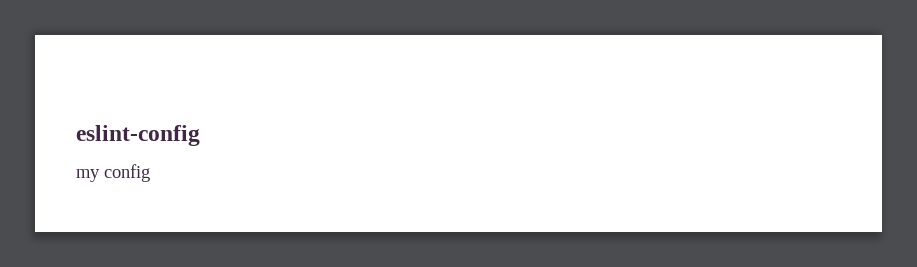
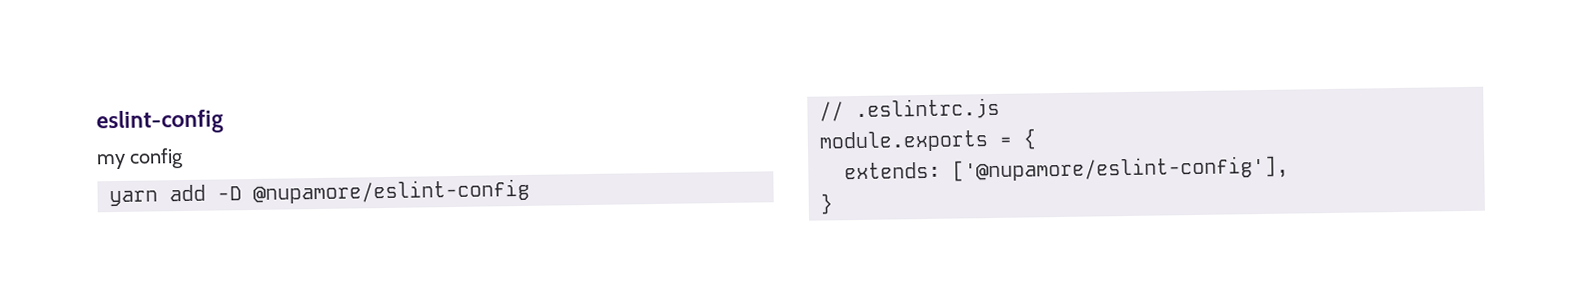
+ yarn add -D @nupamore/eslint-config
+ // .eslintrc.js
+ module.exports = {
+ extends: ['@nupamore/eslint-config'],
+ }

